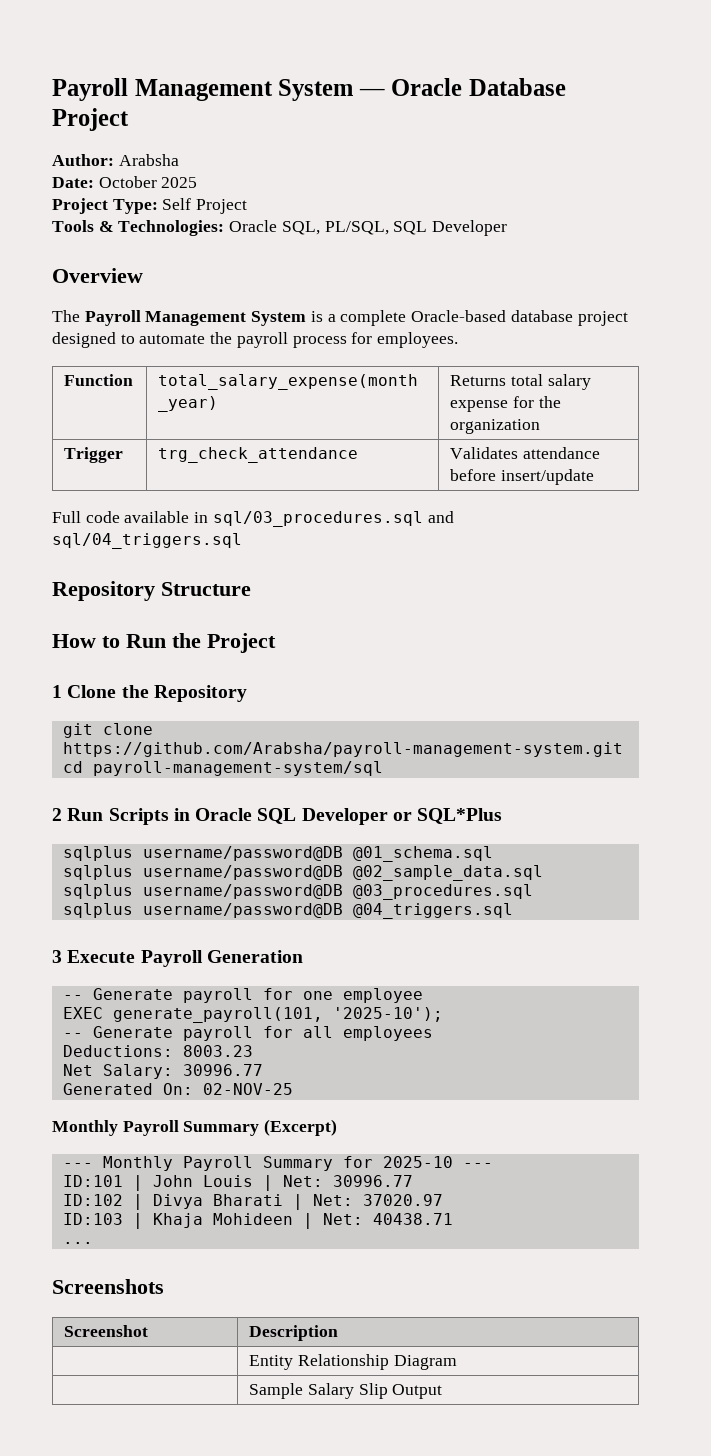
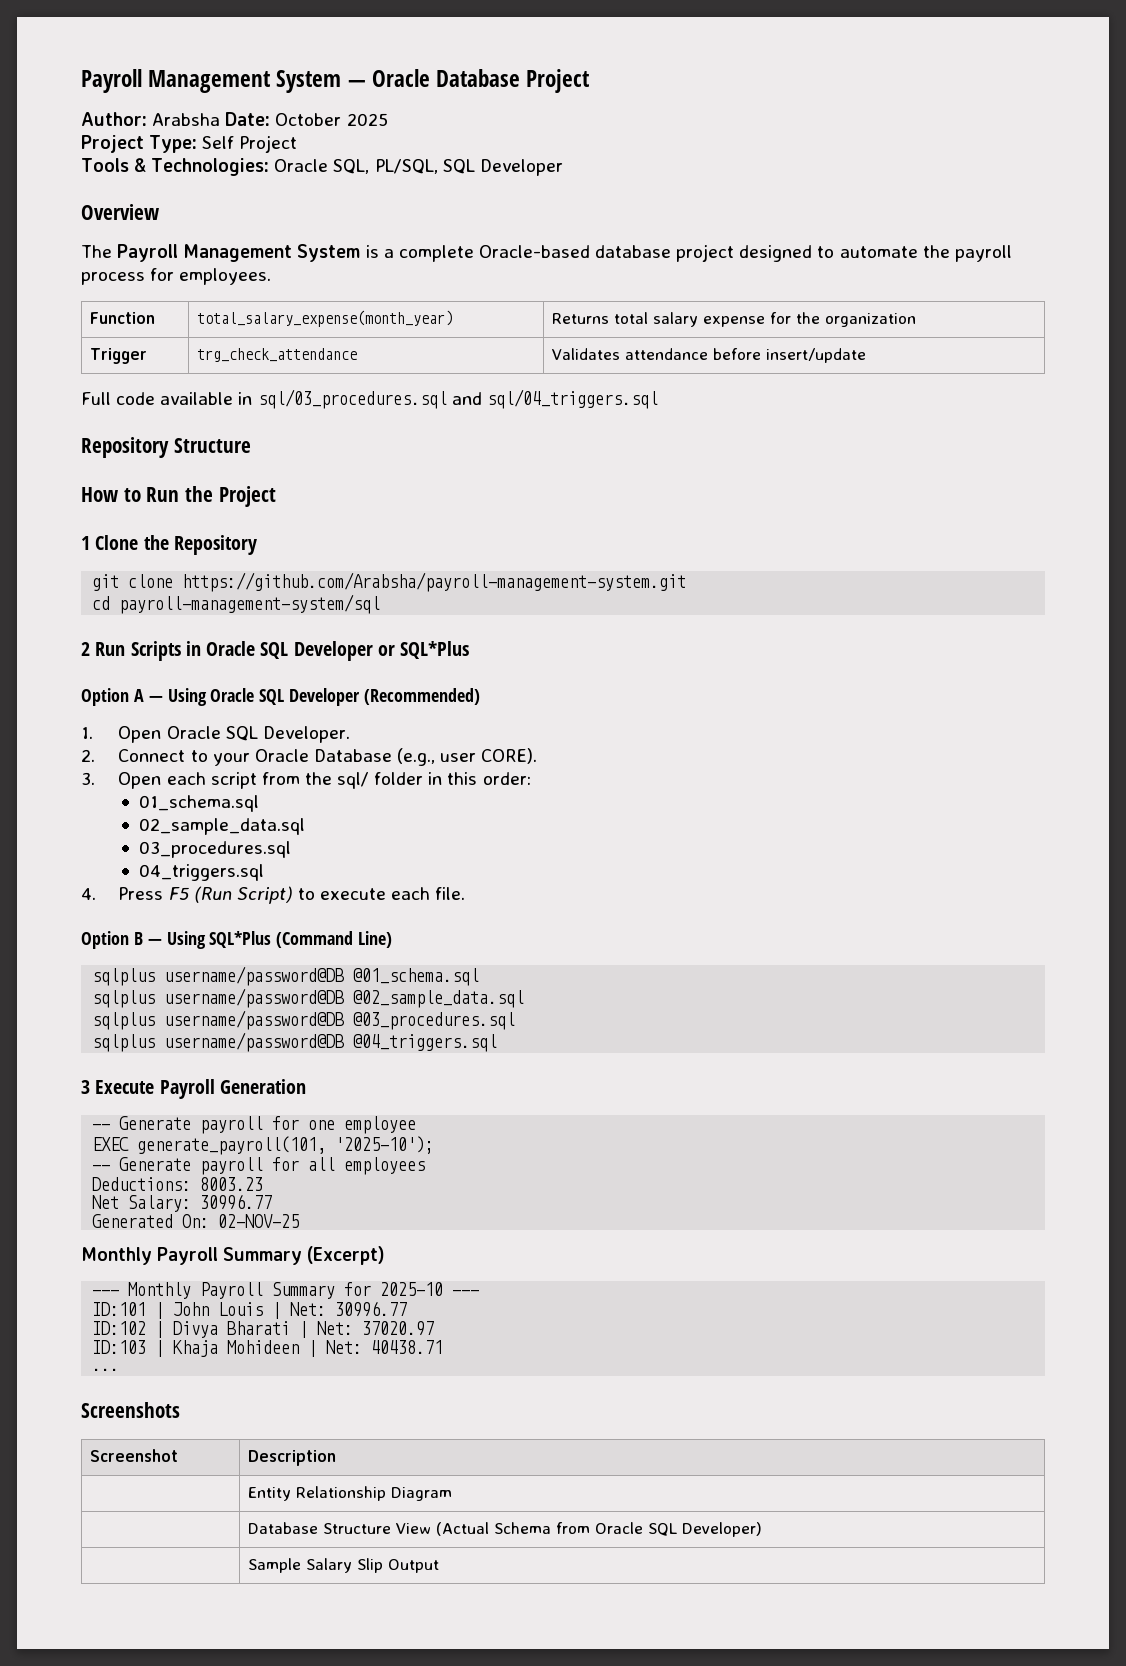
- Author: Arabsha
- Date: October 2025
+ Author: Arabsha Date: October 2025
+ Option A — Using Oracle SQL Developer (Recommended)
+ 1. Open Oracle SQL Developer.
+ 2. Connect to your Oracle Database (e.g., user CORE).
+ 3. Open each script from the sql/ folder in this order:
+ 01_schema.sql
+ 02_sample_data.sql
+ 03_procedures.sql
+ 04_triggers.sql
+ 4. Press F5 (Run Script) to execute each file.
+ Option B — Using SQL*Plus (Command Line)
+ | Database Structure View (Actual Schema from Oracle SQL Developer)

